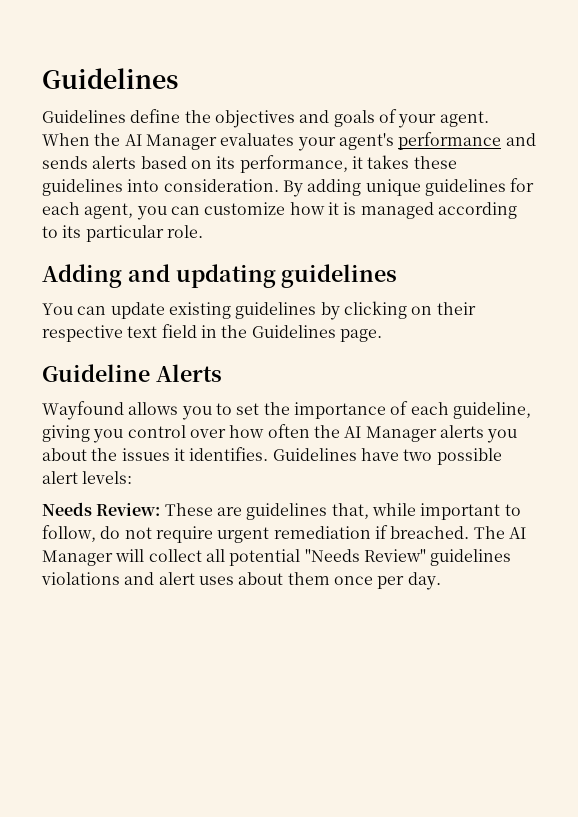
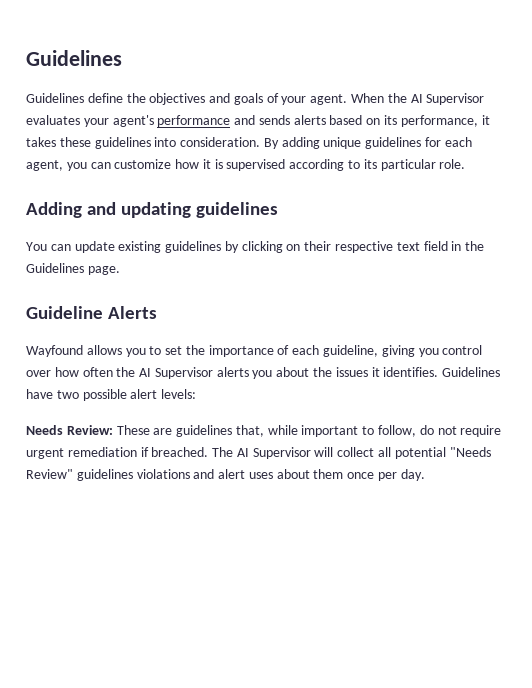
- When the AI Manager evaluates your agent's performance and sends alerts based on its performance, it takes these guidelines into consideration.
+ When the AI Supervisor evaluates your agent's performance and sends alerts based on its performance, it takes these guidelines into consideration.
- By adding unique guidelines for each agent, you can customize how it is managed according to its particular role.
+ By adding unique guidelines for each agent, you can customize how it is supervised according to its particular role.
- Wayfound allows you to set the importance of each guideline, giving you control over how often the AI Manager alerts you about the issues it identifies.
+ Wayfound allows you to set the importance of each guideline, giving you control over how often the AI Supervisor alerts you about the issues it identifies.
- The AI Manager will collect all potential "Needs Review" guidelines violations and alert uses about them once per day.
+ The AI Supervisor will collect all potential "Needs Review" guidelines violations and alert uses about them once per day.

